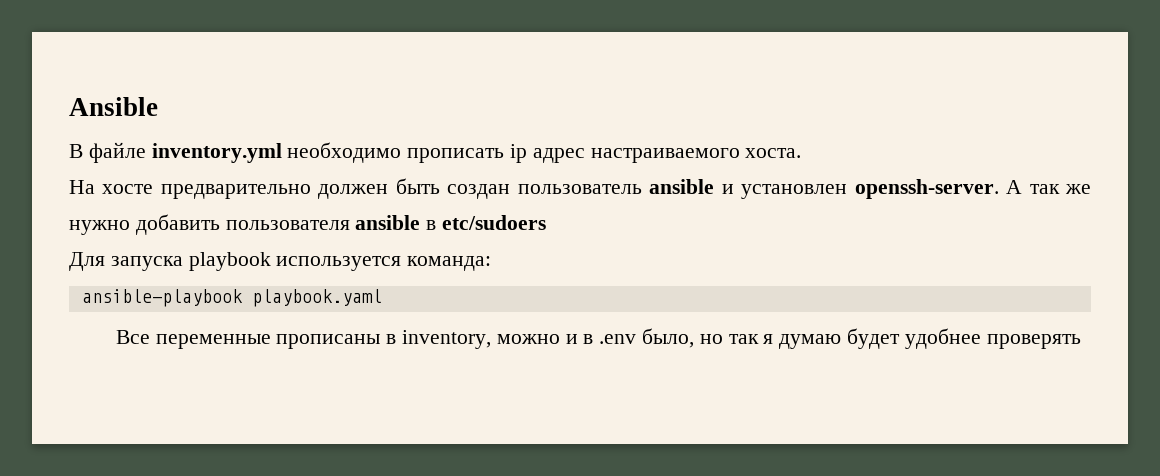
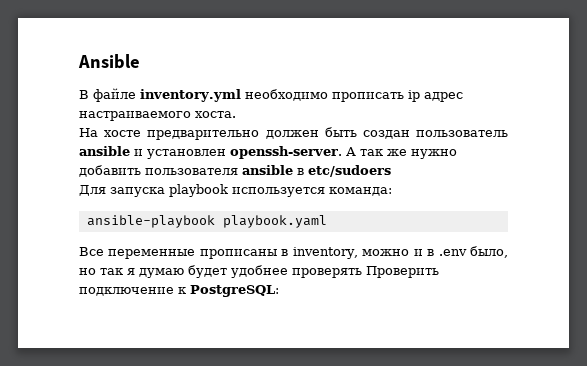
- Все переменные прописаны в inventory, можно и в .env было, но так я думаю будет удобнее проверять
+ Все переменные прописаны в inventory, можно и в .env было, но так я думаю будет удобнее проверять Проверить подключение к PostgreSQL:

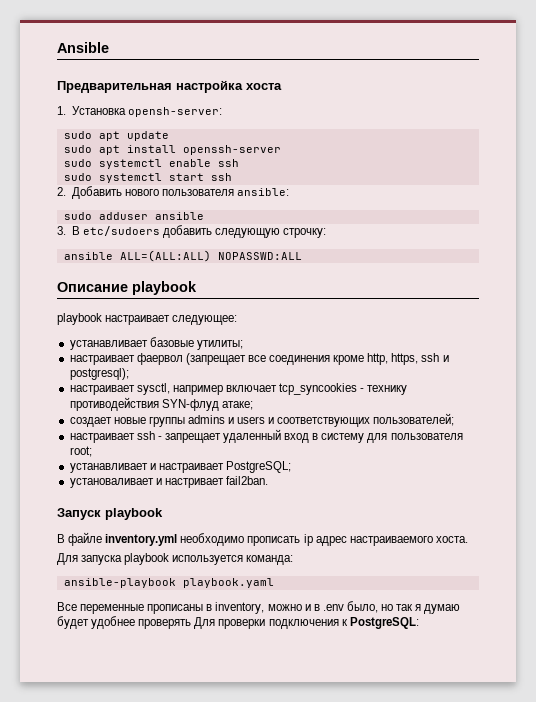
+ Предварительная настройка хоста
+ 1. Установка opensh-server:
+ sudo apt update
+ sudo apt install openssh-server
+ sudo systemctl enable ssh
+ sudo systemctl start ssh
+ 2. Добавить нового пользователя ansible:
+ sudo adduser ansible
+ 3. В etc/sudoers добавить следующую строчку:
+ ansible ALL=(ALL:ALL) NOPASSWD:ALL
+ Описание playbook
+ playbook настраивает следующее:
+ устанавливает базовые утилиты;
+ настраивает фаервол (запрещает все соединения кроме http, https, ssh и postgresql);
+ настраивает sysctl, например включает tcp_syncookies - технику противодействия SYN-флуд атаке;
+ создает новые группы admins и users и соответствующих пользователей;
+ настраивает ssh - запрещает удаленный вход в систему для пользователя root;
+ устанавливает и настраивает PostgreSQL;
+ установаливает и настривает fail2ban.
+ Запуск playbook
- На хосте предварительно должен быть создан пользователь ansible и установлен openssh-server. А так же нужно добавить пользователя ansible в etc/sudoers
- Все переменные прописаны в inventory, можно и в .env было, но так я думаю будет удобнее проверять Проверить подключение к PostgreSQL:
+ Все переменные прописаны в inventory, можно и в .env было, но так я думаю будет удобнее проверять Для проверки подключения к PostgreSQL:

